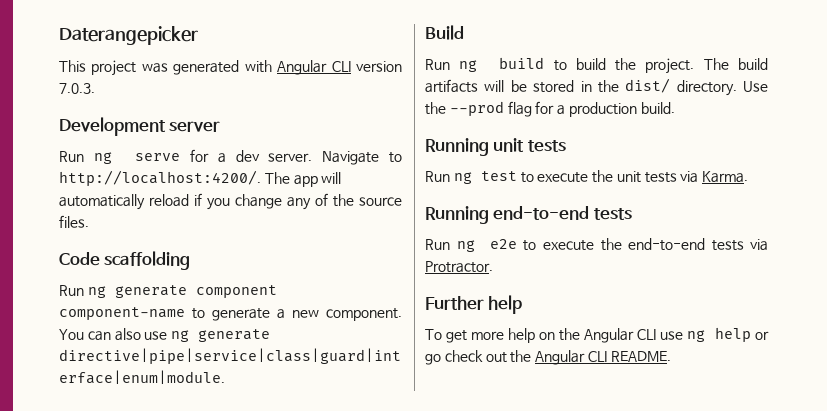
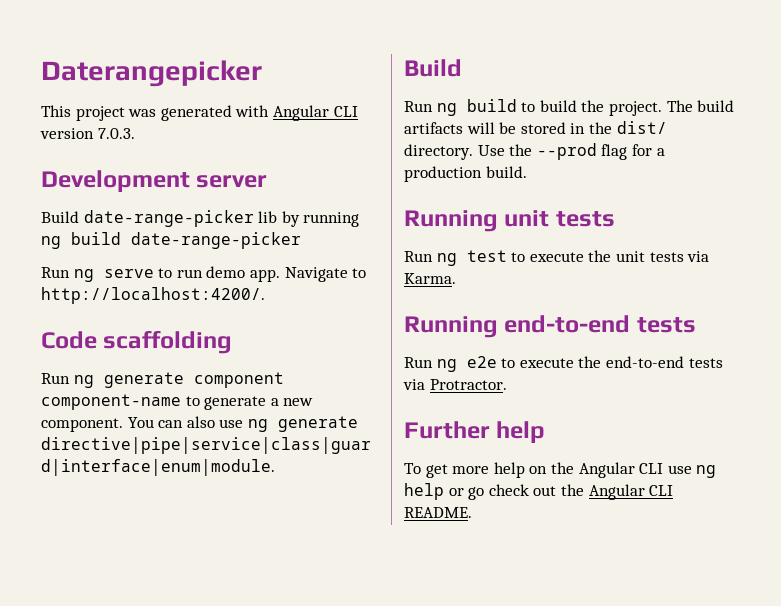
+ Build date-range-picker lib by running ng build date-range-picker
- Run ng serve for a dev server.
+ Run ng serve to run demo app.
- The app will automatically reload if you change any of the source files.

